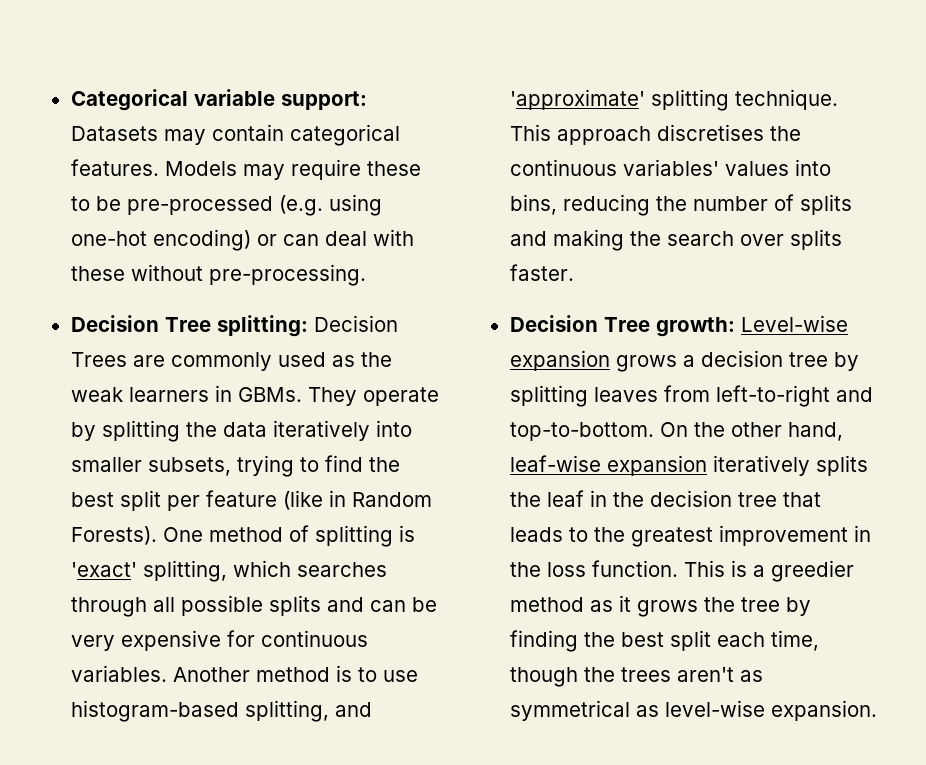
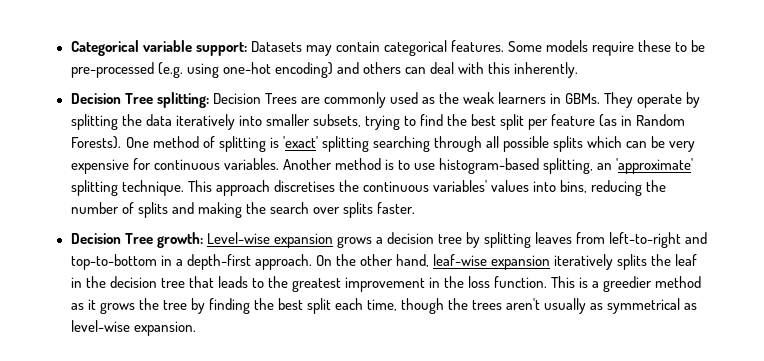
- Models may require these to be pre-processed (e.g. using one-hot encoding) or can deal with these without pre-processing.
+ Some models require these to be pre-processed (e.g. using one-hot encoding) and others can deal with this inherently.
- They operate by splitting the data iteratively into smaller subsets, trying to find the best split per feature (like in Random Forests).
+ They operate by splitting the data iteratively into smaller subsets, trying to find the best split per feature (as in Random Forests).
- One method of splitting is 'exact' splitting, which searches through all possible splits and can be very expensive for continuous variables.
+ One method of splitting is 'exact' splitting searching through all possible splits which can be very expensive for continuous variables.
- Another method is to use histogram-based splitting, and 'approximate' splitting technique.
+ Another method is to use histogram-based splitting, an 'approximate' splitting technique.
- Decision Tree growth: Level-wise expansion grows a decision tree by splitting leaves from left-to-right and top-to-bottom.
+ Decision Tree growth: Level-wise expansion grows a decision tree by splitting leaves from left-to-right and top-to-bottom in a depth-first approach.
- This is a greedier method as it grows the tree by finding the best split each time, though the trees aren't as symmetrical as level-wise expansion.
+ This is a greedier method as it grows the tree by finding the best split each time, though the trees aren't usually as symmetrical as level-wise expansion.

